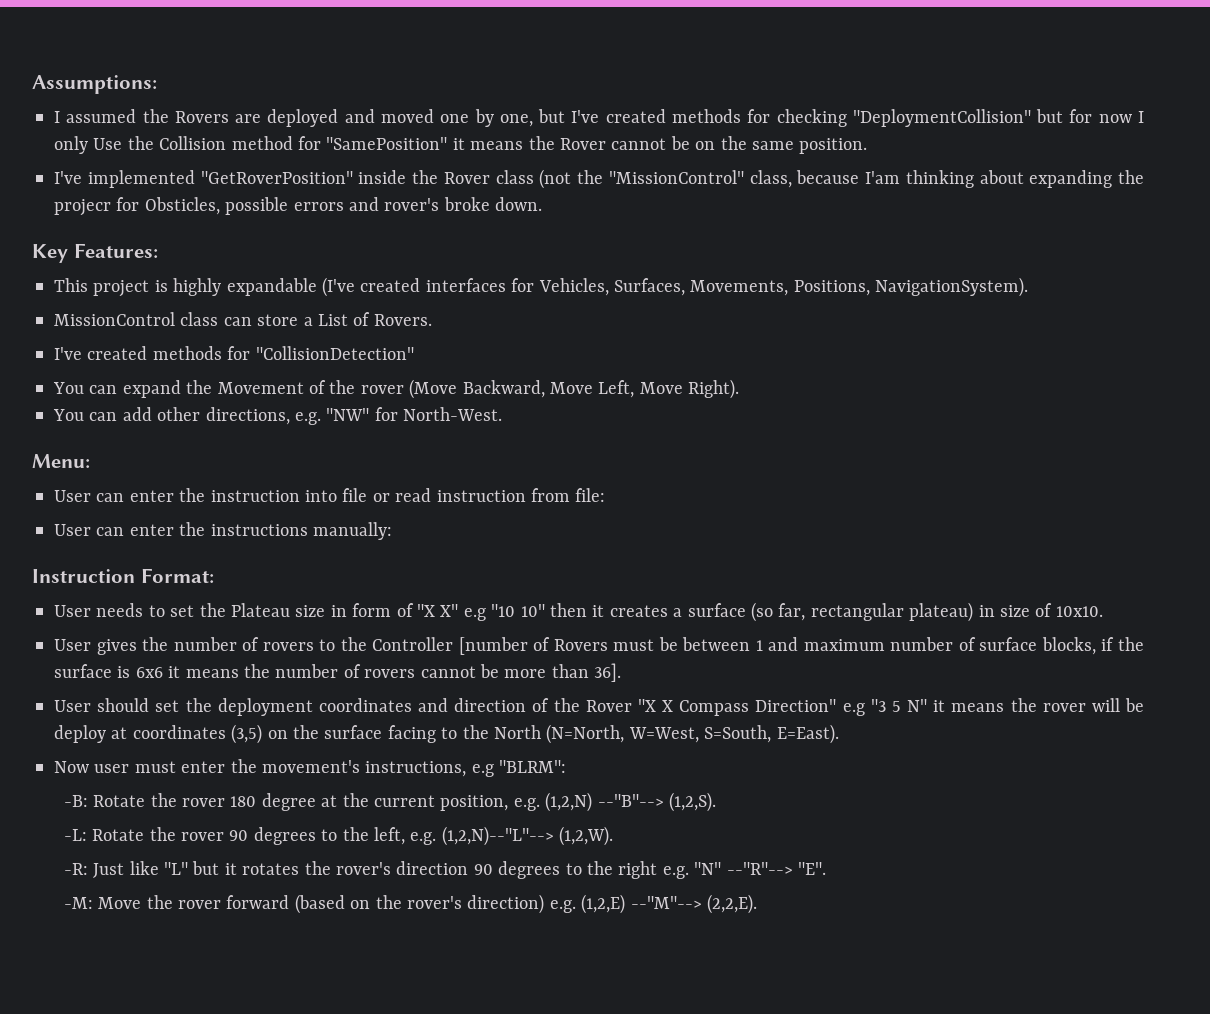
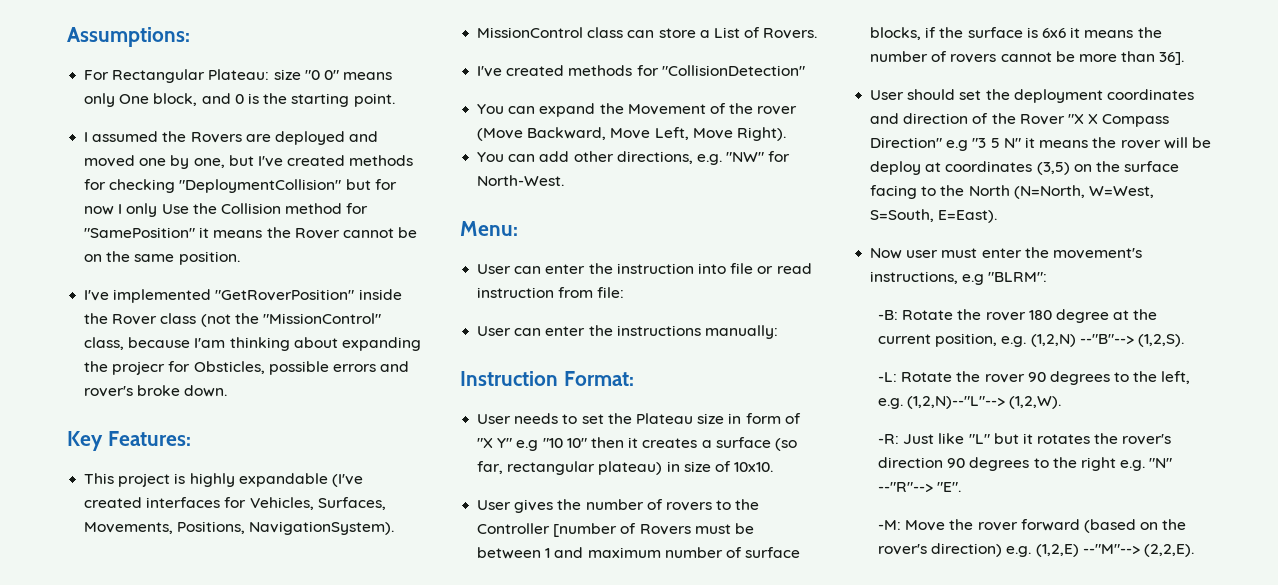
+ For Rectangular Plateau: size "0 0" means only One block, and 0 is the starting point.
- User needs to set the Plateau size in form of "X X" e.g "10 10" then it creates a surface (so far, rectangular plateau) in size of 10x10.
+ User needs to set the Plateau size in form of "X Y" e.g "10 10" then it creates a surface (so far, rectangular plateau) in size of 10x10.

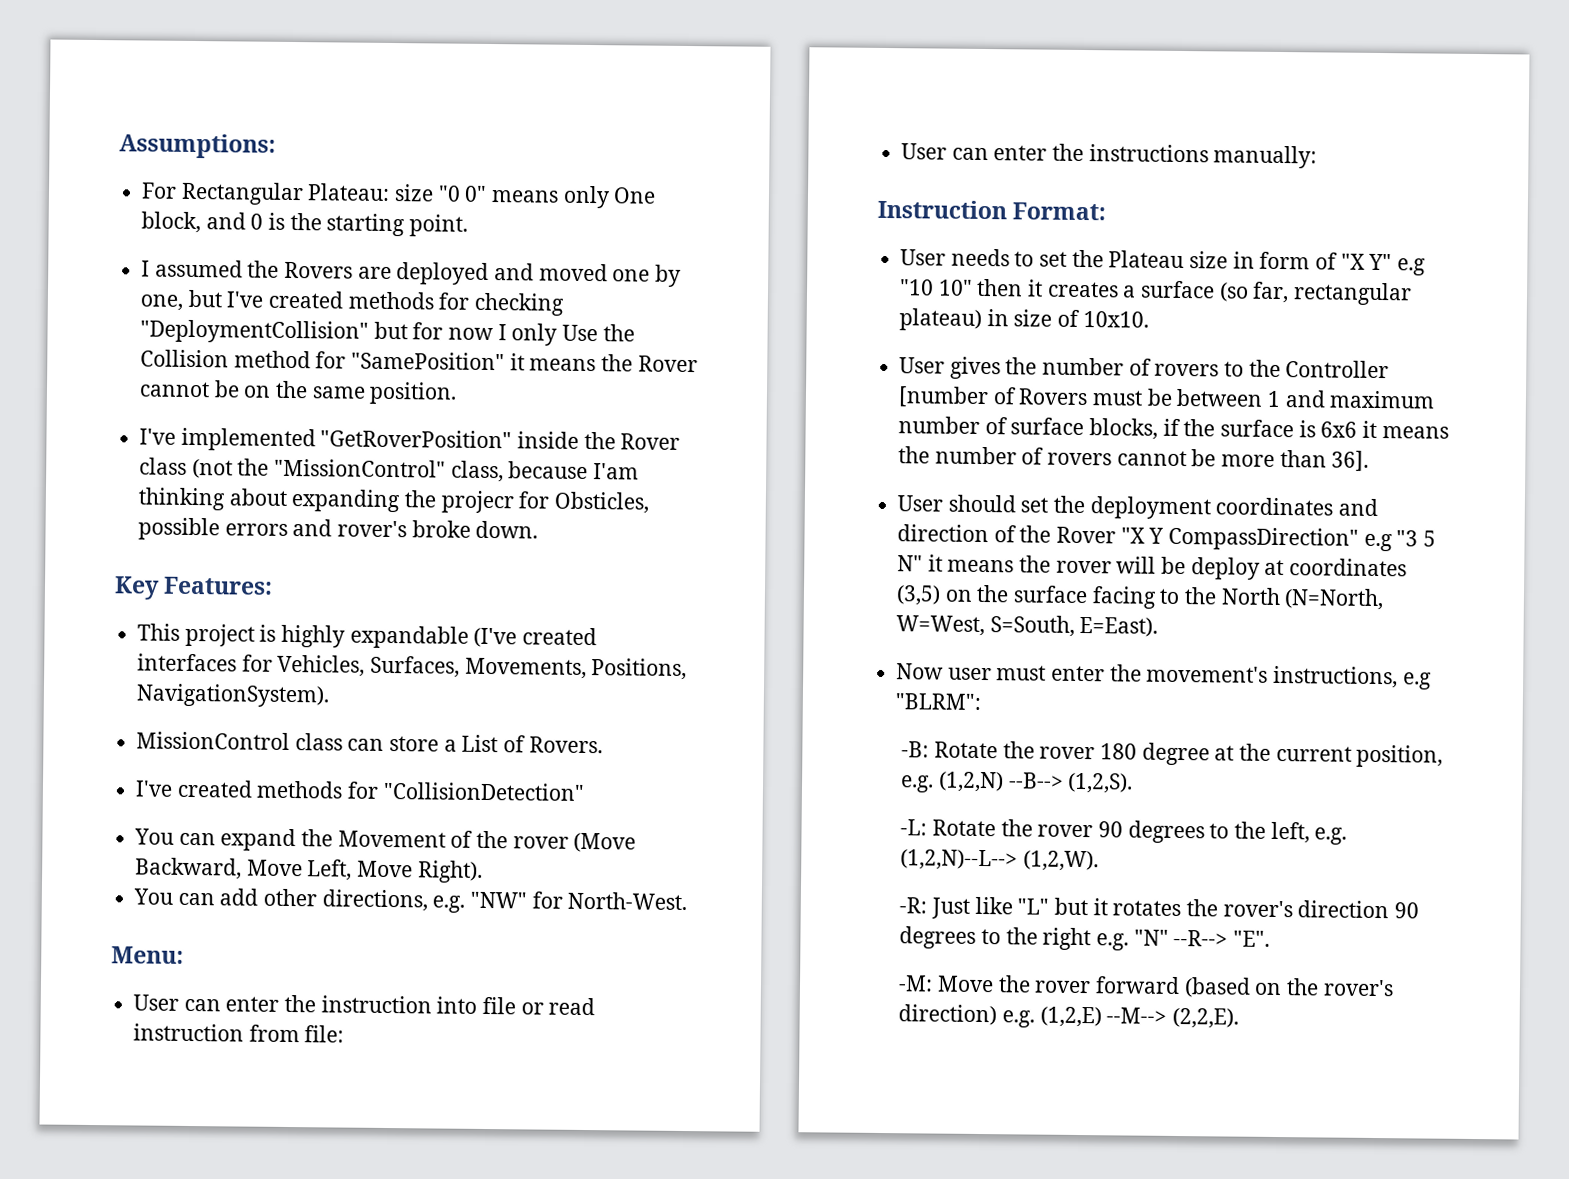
- User should set the deployment coordinates and direction of the Rover "X X Compass Direction" e.g "3 5 N" it means the rover will be deploy at coordinates (3,5) on the surface facing to the North (N=North, W=West, S=South, E=East).
+ User should set the deployment coordinates and direction of the Rover "X Y CompassDirection" e.g "3 5 N" it means the rover will be deploy at coordinates (3,5) on the surface facing to the North (N=North, W=West, S=South, E=East).
- -B: Rotate the rover 180 degree at the current position, e.g. (1,2,N) --"B"--> (1,2,S).
+ -B: Rotate the rover 180 degree at the current position, e.g. (1,2,N) --B--> (1,2,S).
- -L: Rotate the rover 90 degrees to the left, e.g. (1,2,N)--"L"--> (1,2,W).
+ -L: Rotate the rover 90 degrees to the left, e.g. (1,2,N)--L--> (1,2,W).
- -R: Just like "L" but it rotates the rover's direction 90 degrees to the right e.g. "N" --"R"--> "E".
+ -R: Just like "L" but it rotates the rover's direction 90 degrees to the right e.g. "N" --R--> "E".
- -M: Move the rover forward (based on the rover's direction) e.g. (1,2,E) --"M"--> (2,2,E).
+ -M: Move the rover forward (based on the rover's direction) e.g. (1,2,E) --M--> (2,2,E).

